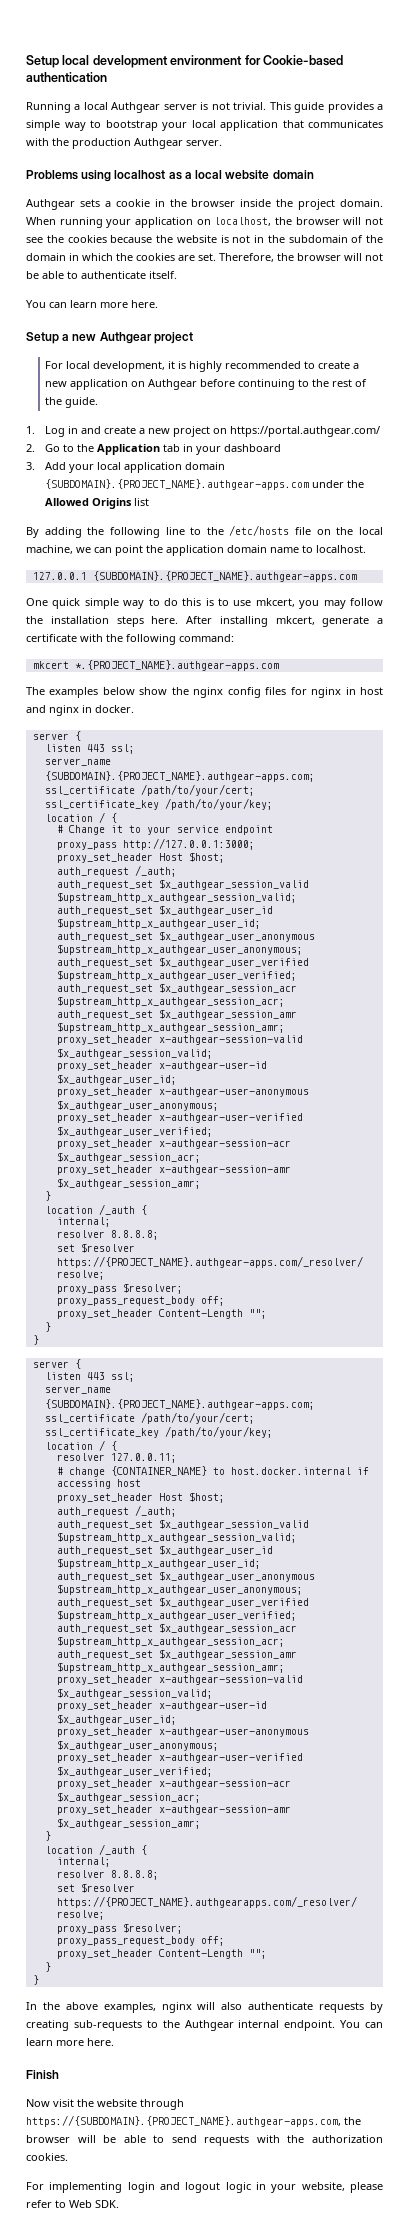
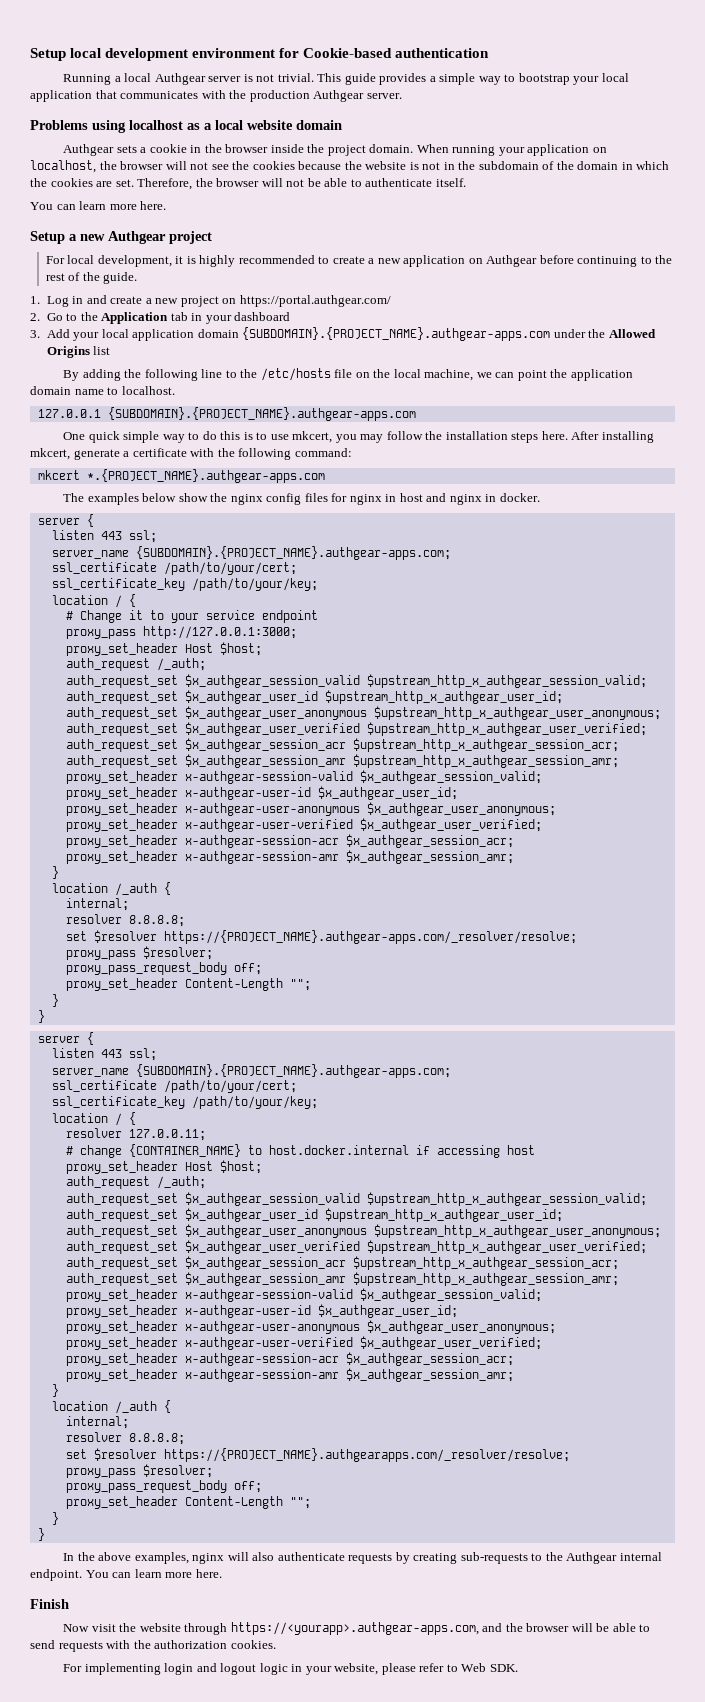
- Now visit the website through https://{SUBDOMAIN}.{PROJECT_NAME}.authgear-apps.com, the browser will be able to send requests with the authorization cookies.
+ Now visit the website through https://<yourapp>.authgear-apps.com, and the browser will be able to send requests with the authorization cookies.

